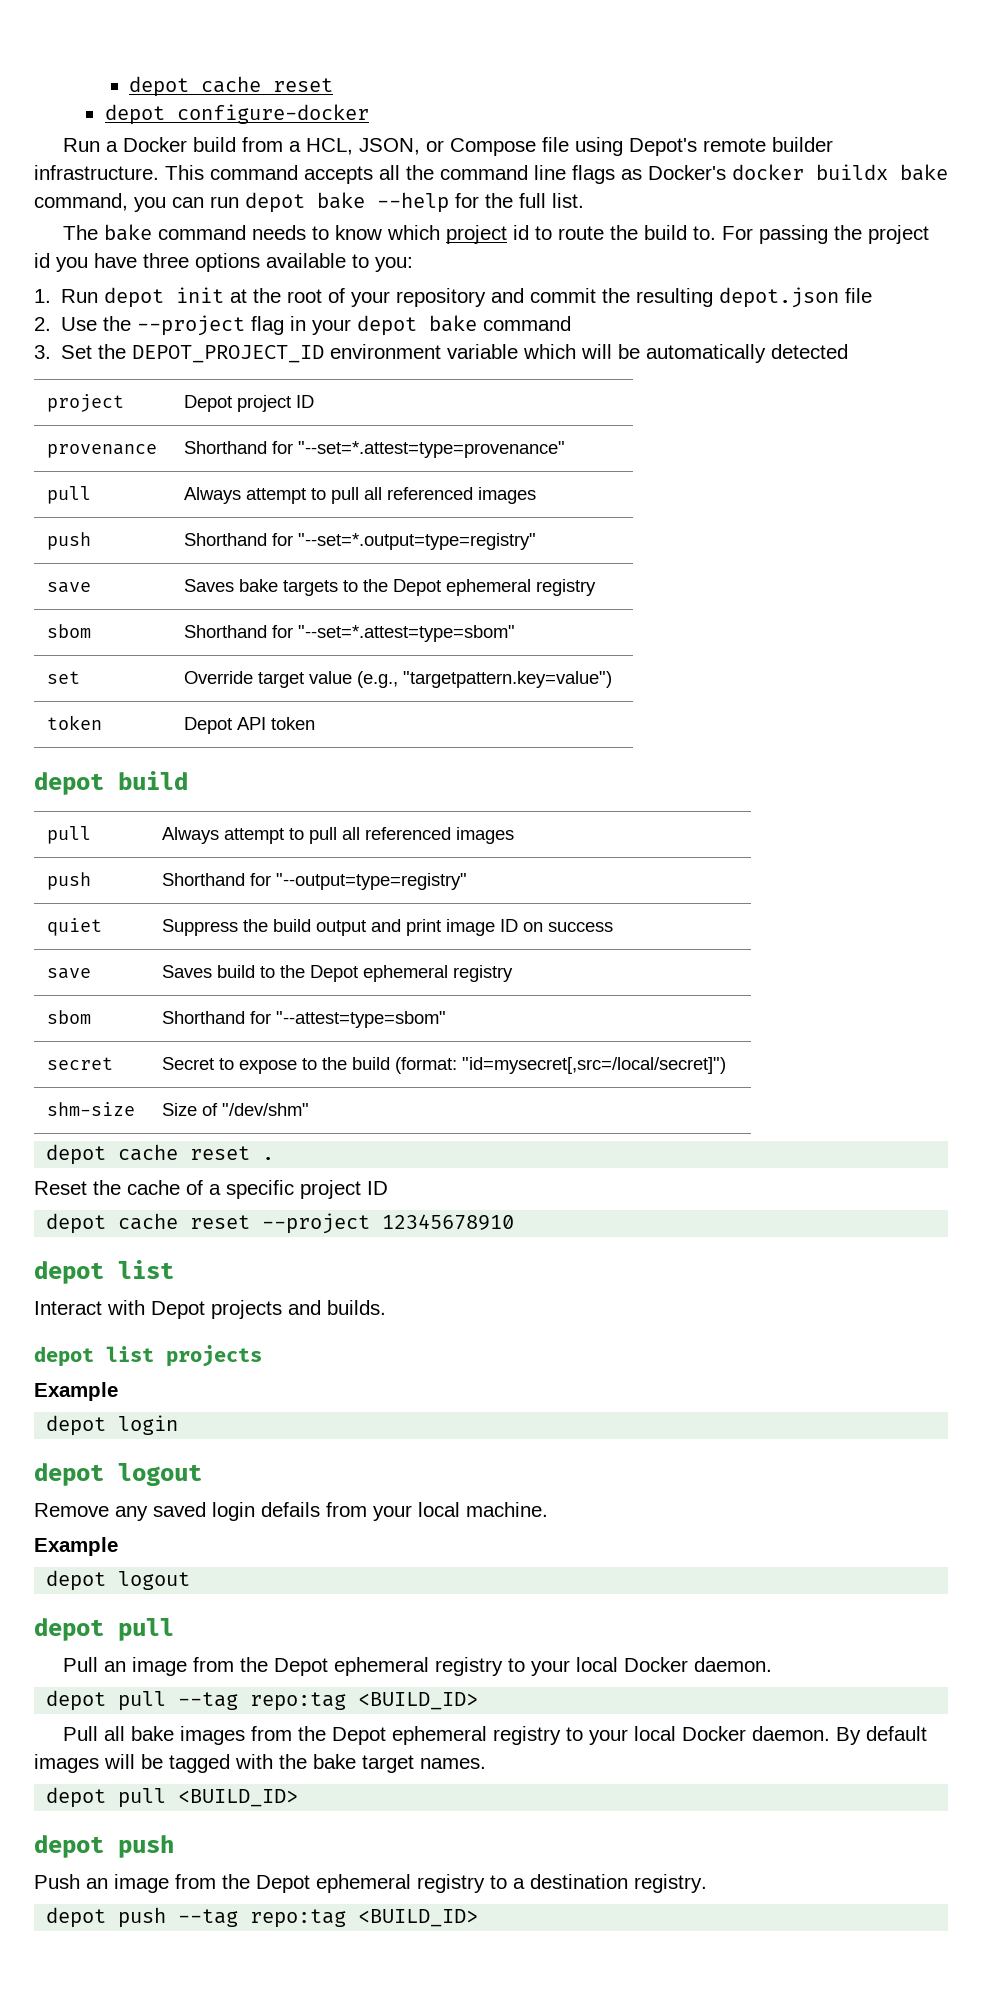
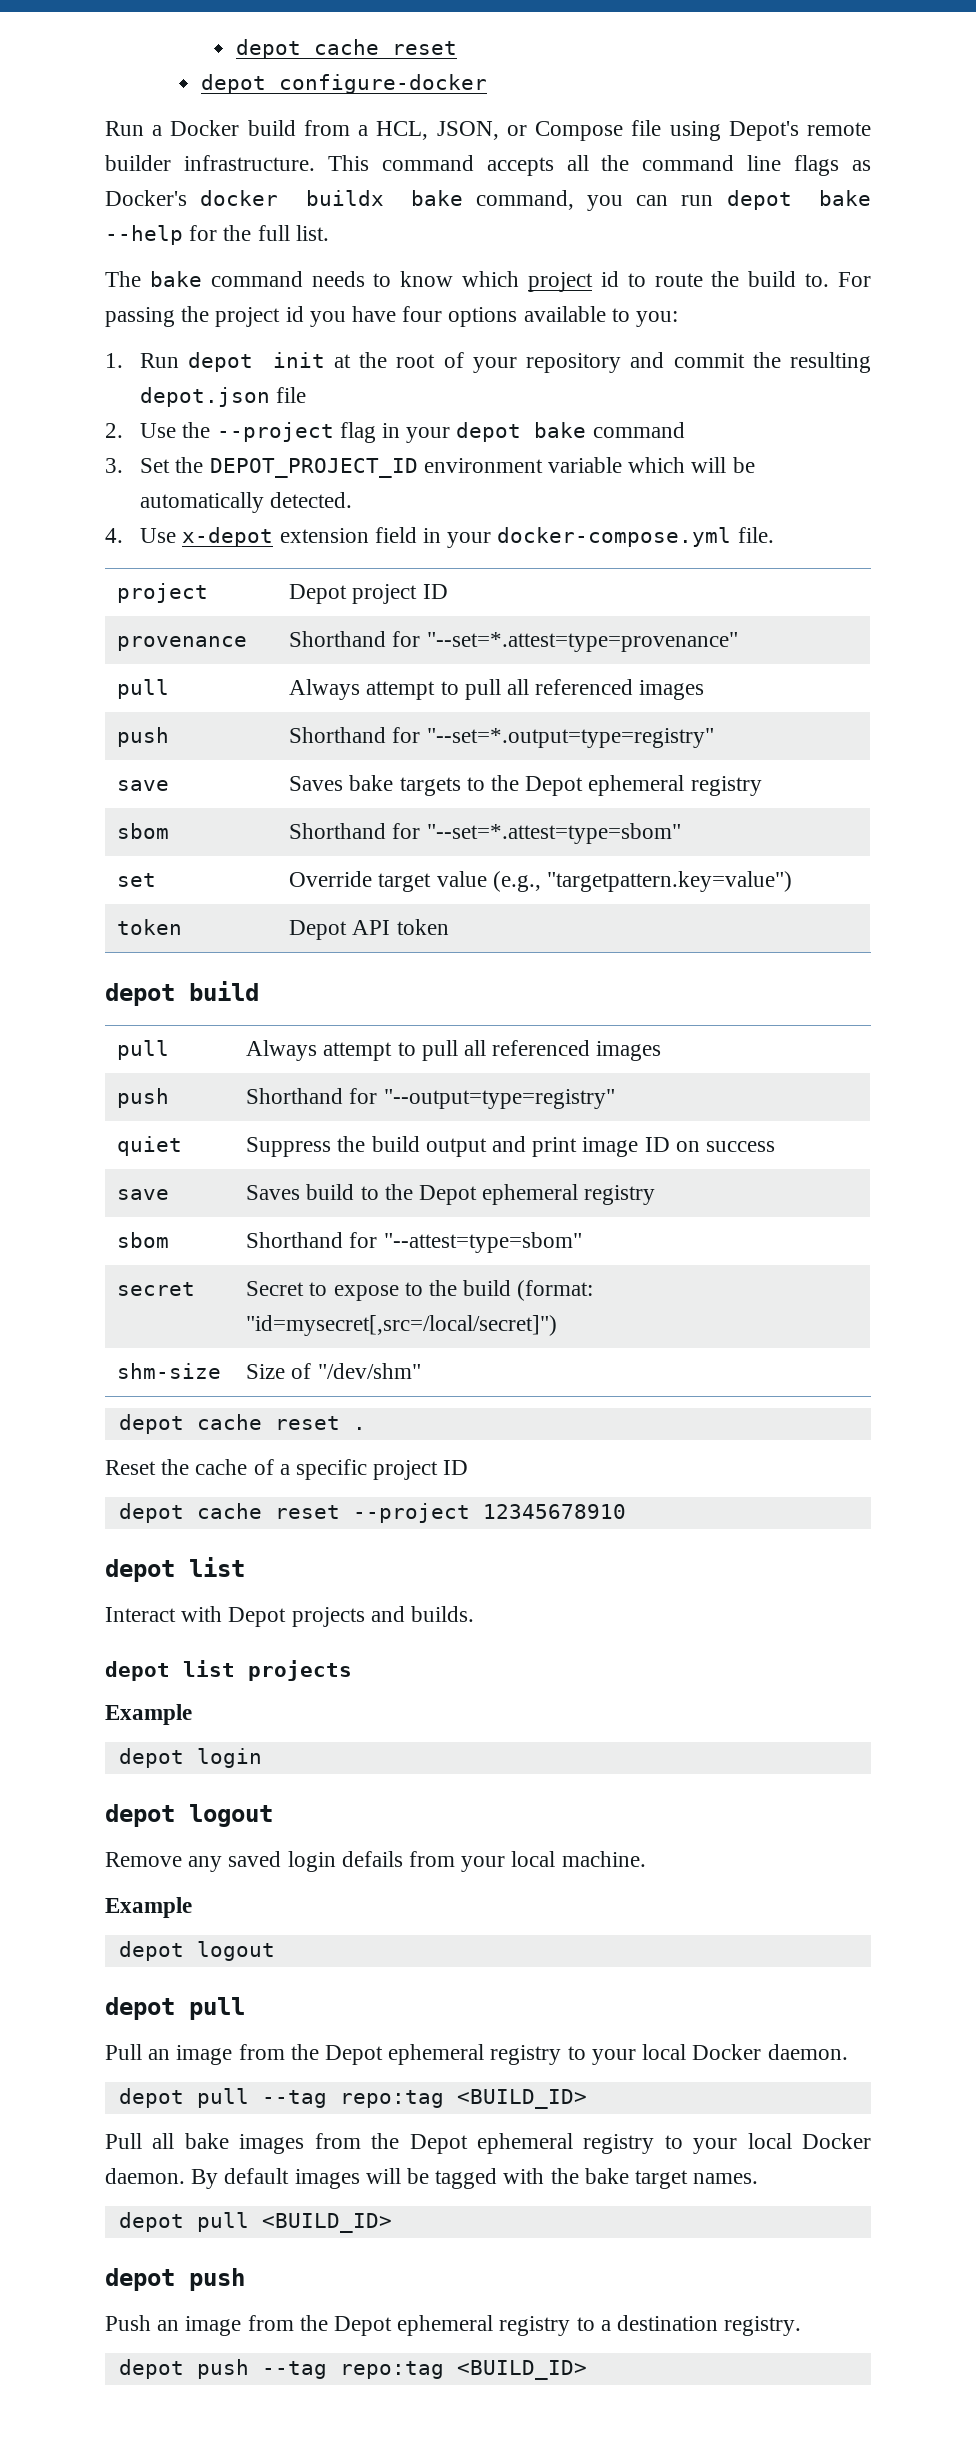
- For passing the project id you have three options available to you:
+ For passing the project id you have four options available to you:
- 3. Set the DEPOT_PROJECT_ID environment variable which will be automatically detected
+ 3. Set the DEPOT_PROJECT_ID environment variable which will be automatically detected.
+ 4. Use x-depot extension field in your docker-compose.yml file.

